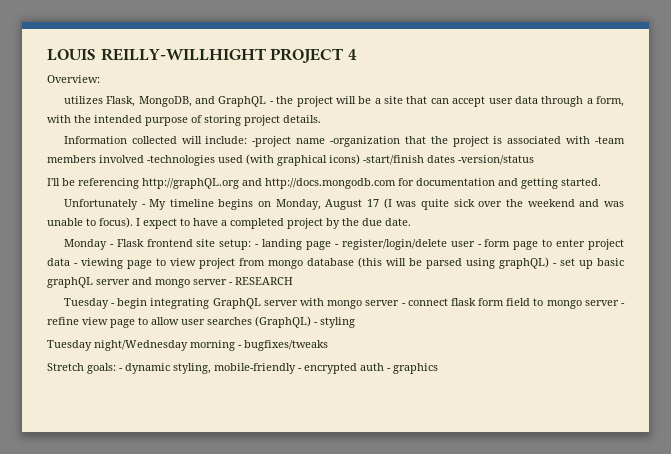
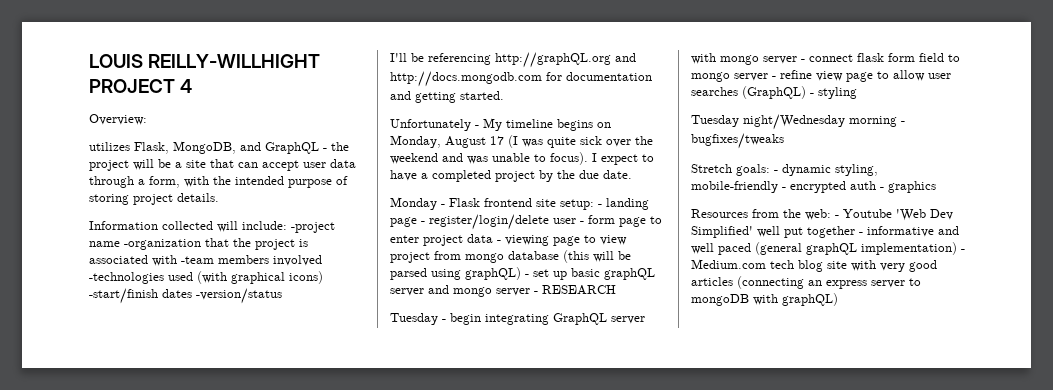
+ Resources from the web: - Youtube 'Web Dev Simplified' well put together - informative and well paced (general graphQL implementation) - Medium.com tech blog site with very good articles (connecting an express server to mongoDB with graphQL)

